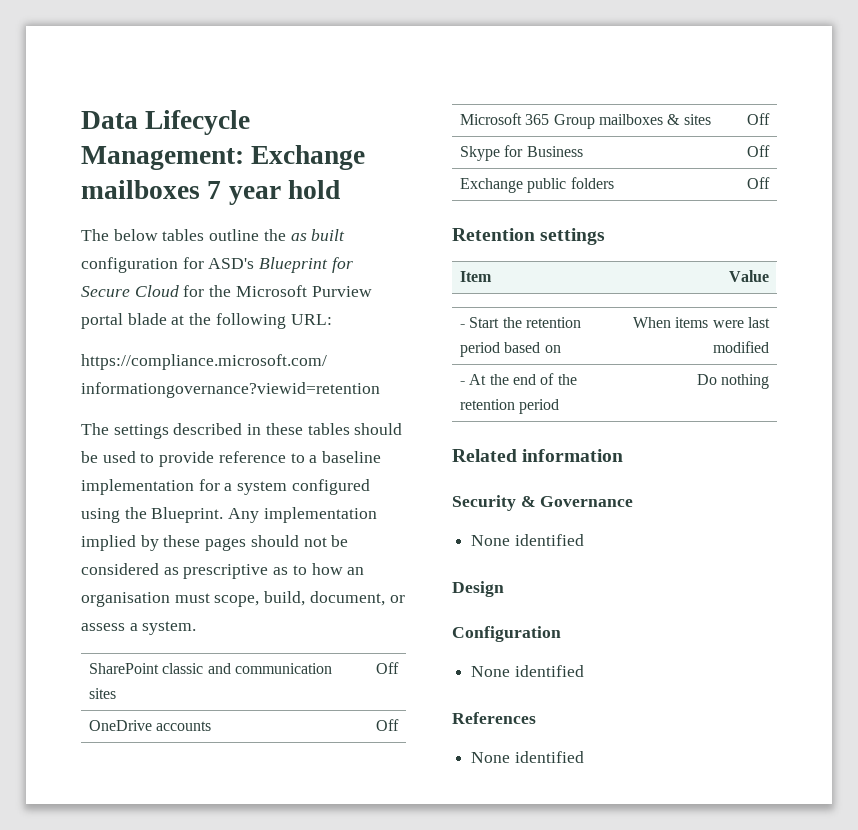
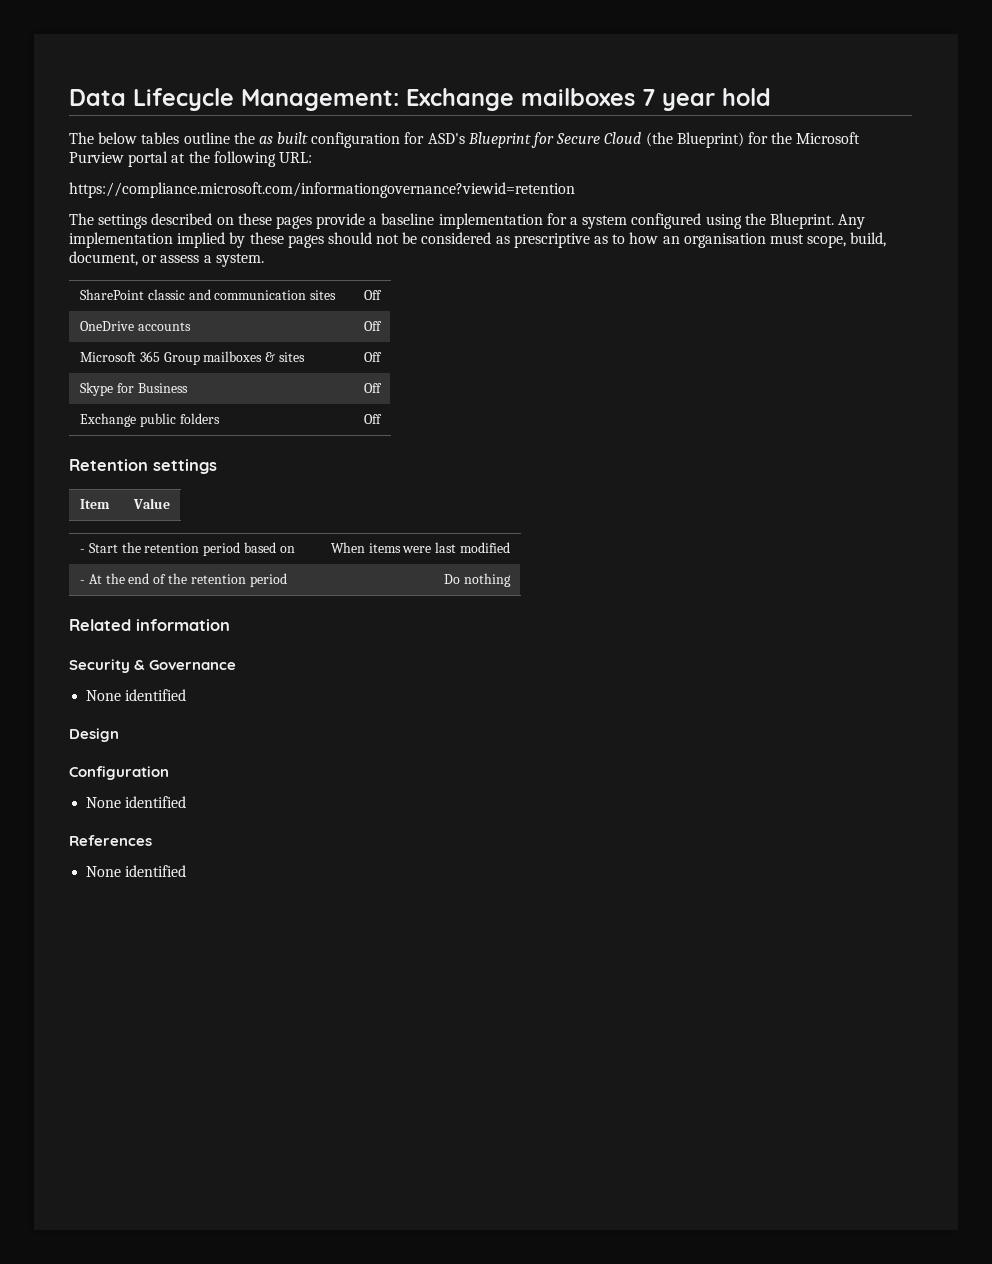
- The below tables outline the as built configuration for ASD's Blueprint for Secure Cloud for the Microsoft Purview portal blade at the following URL:
+ The below tables outline the as built configuration for ASD's Blueprint for Secure Cloud (the Blueprint) for the Microsoft Purview portal at the following URL:
- The settings described in these tables should be used to provide reference to a baseline implementation for a system configured using the Blueprint.
+ The settings described on these pages provide a baseline implementation for a system configured using the Blueprint.

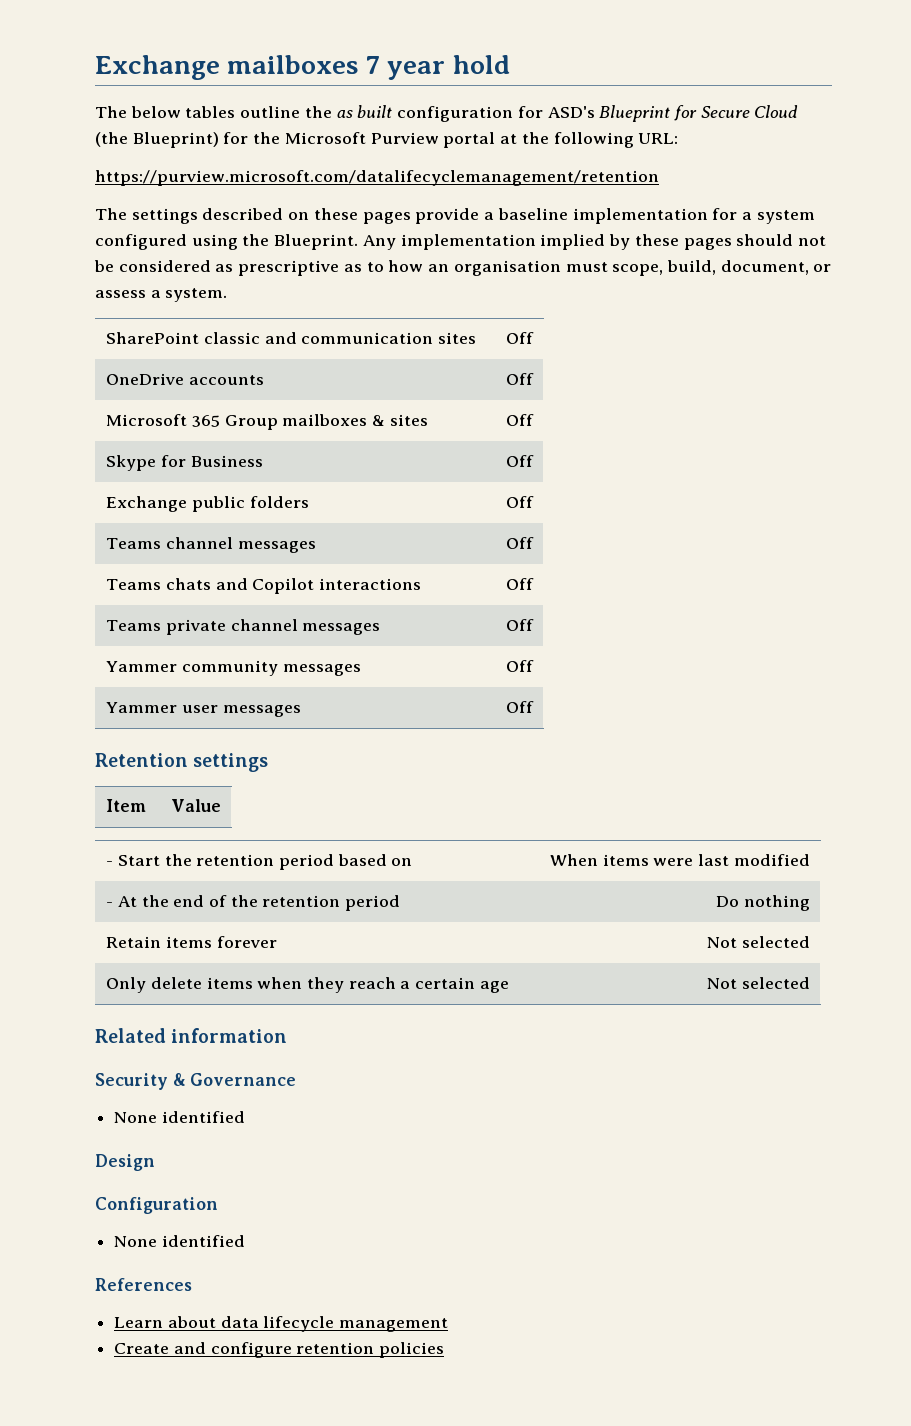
- Data Lifecycle Management: Exchange mailboxes 7 year hold
+ Exchange mailboxes 7 year hold
- https://compliance.microsoft.com/informationgovernance?viewid=retention
+ https://purview.microsoft.com/datalifecyclemanagement/retention
+ Teams channel messages | Off
+ Teams chats and Copilot interactions | Off
+ Teams private channel messages | Off
+ Yammer community messages | Off
+ Yammer user messages | Off
+ Retain items forever | Not selected
+ Only delete items when they reach a certain age | Not selected
  References
- None identified
+ Learn about data lifecycle management
+ Create and configure retention policies

